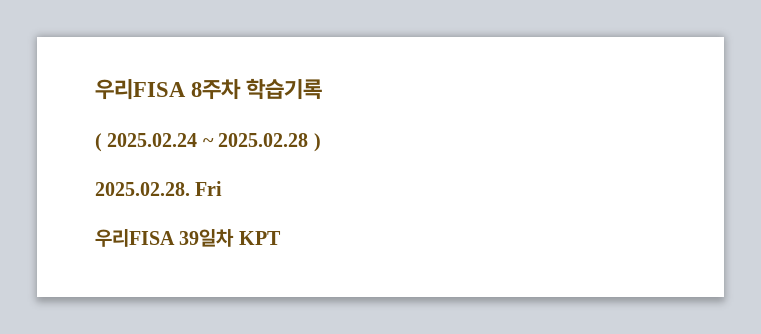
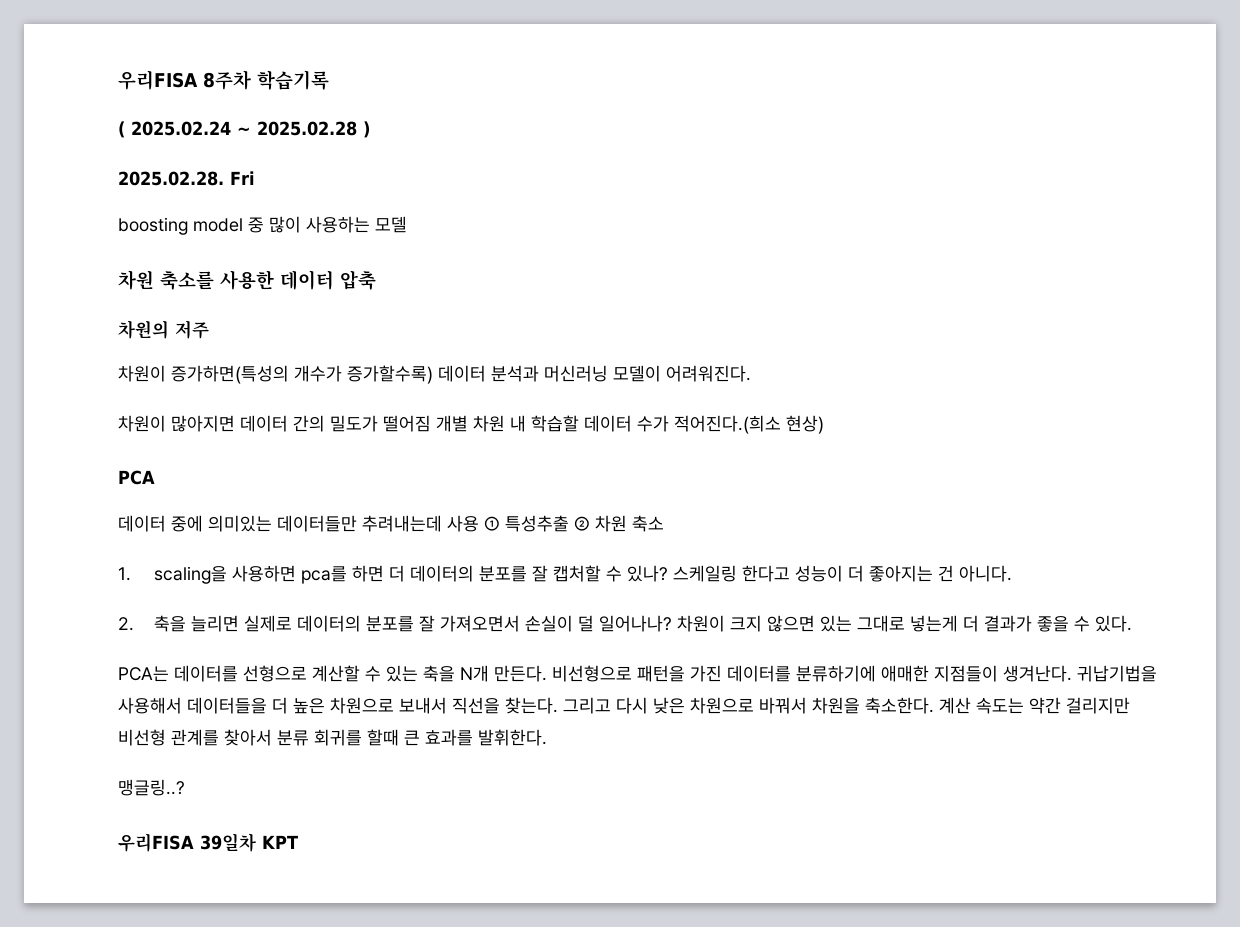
+ boosting model 중 많이 사용하는 모델
+ 차원 축소를 사용한 데이터 압축
+ 차원의 저주
+ 차원이 증가하면(특성의 개수가 증가할수록) 데이터 분석과 머신러닝 모델이 어려워진다.
+ 차원이 많아지면 데이터 간의 밀도가 떨어짐 개별 차원 내 학습할 데이터 수가 적어진다.(희소 현상)
+ PCA
+ 데이터 중에 의미있는 데이터들만 추려내는데 사용 ① 특성추출 ② 차원 축소
+ 1. scaling을 사용하면 pca를 하면 더 데이터의 분포를 잘 캡처할 수 있나? 스케일링 한다고 성능이 더 좋아지는 건 아니다.
+ 2. 축을 늘리면 실제로 데이터의 분포를 잘 가져오면서 손실이 덜 일어나나? 차원이 크지 않으면 있는 그대로 넣는게 더 결과가 좋을 수 있다.
+ PCA는 데이터를 선형으로 계산할 수 있는 축을 N개 만든다. 비선형으로 패턴을 가진 데이터를 분류하기에 애매한 지점들이 생겨난다. 귀납기법을 사용해서 데이터들을 더 높은 차원으로 보내서 직선을 찾는다. 그리고 다시 낮은 차원으로 바꿔서 차원을 축소한다. 계산 속도는 약간 걸리지만 비선형 관계를 찾아서 분류 회귀를 할때 큰 효과를 발휘한다.
+ 맹글링..?

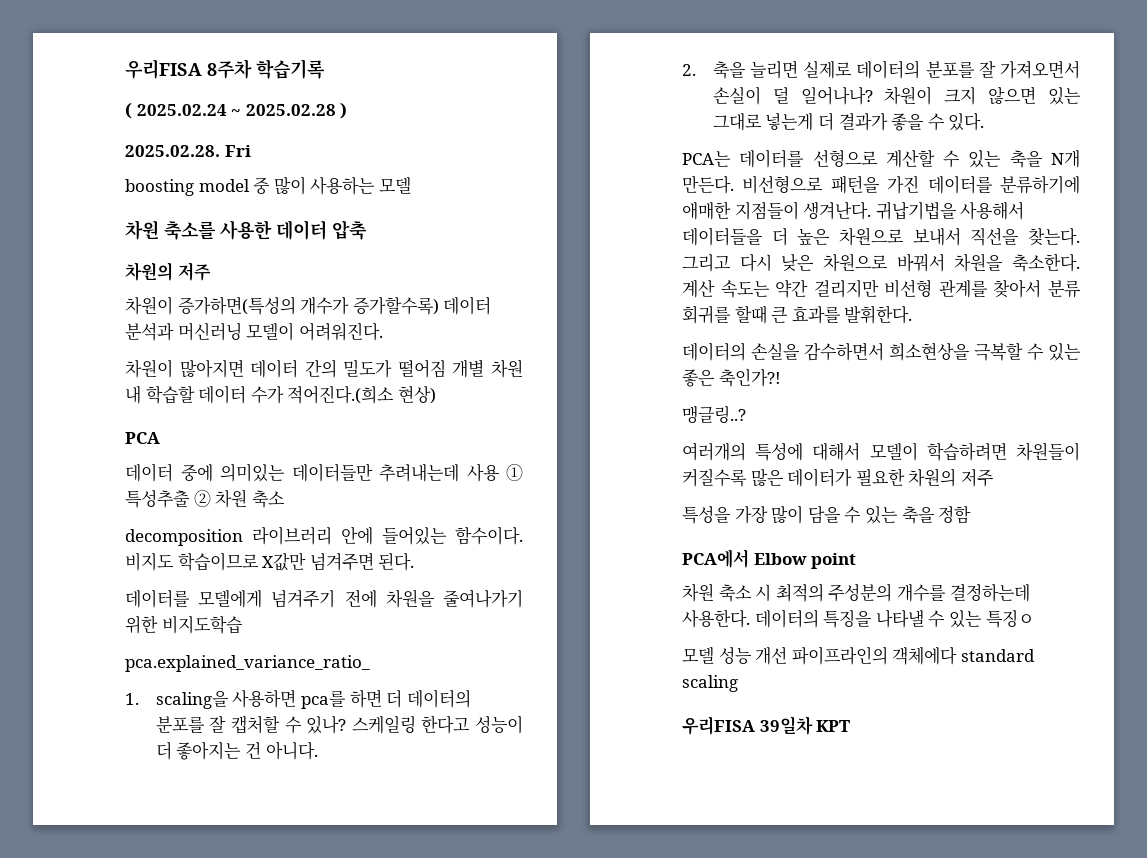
+ decomposition 라이브러리 안에 들어있는 함수이다. 비지도 학습이므로 X값만 넘겨주면 된다.
+ 데이터를 모델에게 넘겨주기 전에 차원을 줄여나가기 위한 비지도학습
+ pca.explained_variance_ratio_
+ 데이터의 손실을 감수하면서 희소현상을 극복할 수 있는 좋은 축인가?!
  맹글링..?
+ 여러개의 특성에 대해서 모델이 학습하려면 차원들이 커질수록 많은 데이터가 필요한 차원의 저주
+ 특성을 가장 많이 담을 수 있는 축을 정함
+ PCA에서 Elbow point
+ 차원 축소 시 최적의 주성분의 개수를 결정하는데 사용한다. 데이터의 특징을 나타낼 수 있는 특징ㅇ
+ 모델 성능 개선 파이프라인의 객체에다 standard scaling

